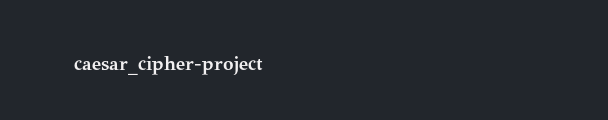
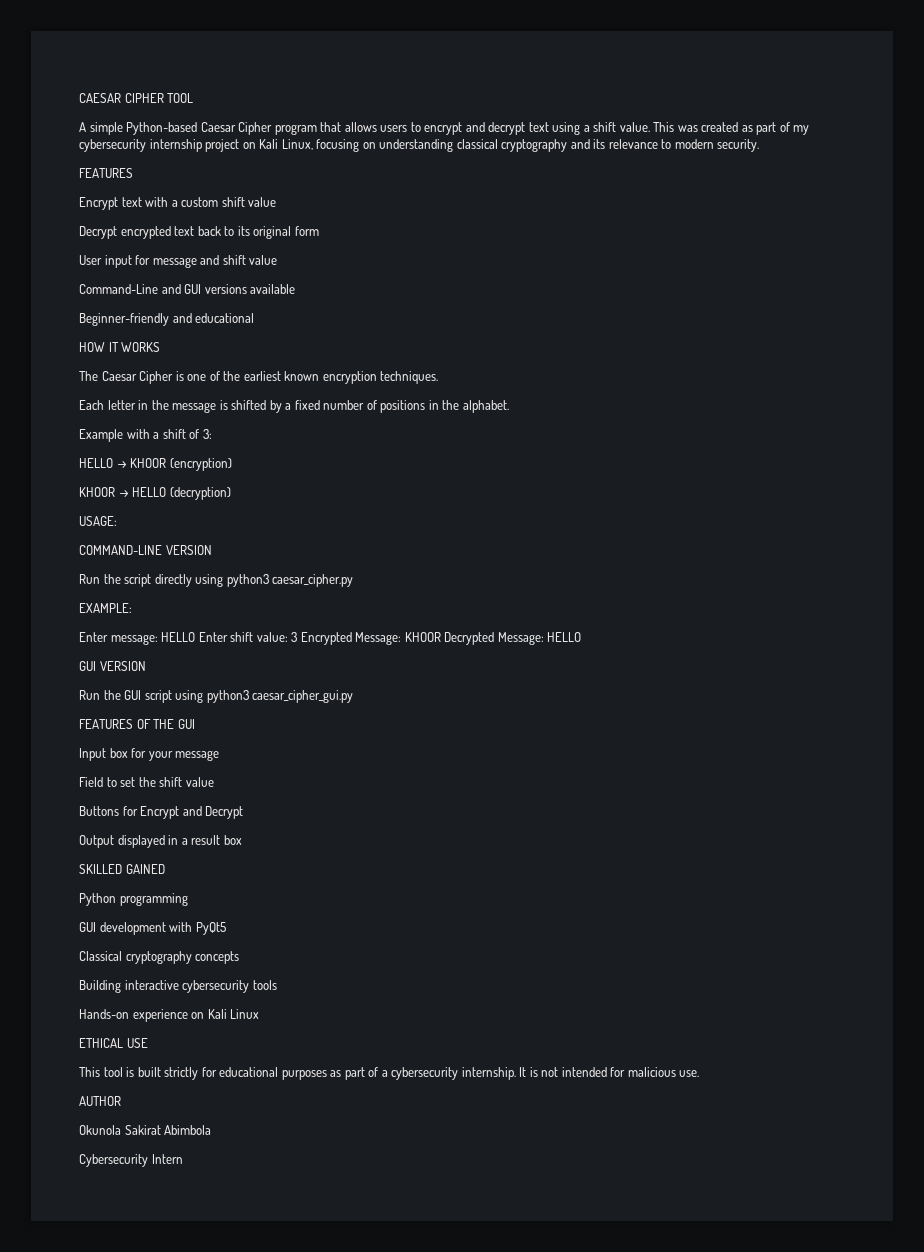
- caesar_cipher-project
+ CAESAR CIPHER TOOL
+ A simple Python-based Caesar Cipher program that allows users to encrypt and decrypt text using a shift value. This was created as part of my cybersecurity internship project on Kali Linux, focusing on understanding classical cryptography and its relevance to modern security.
+ FEATURES
+ Encrypt text with a custom shift value
+ Decrypt encrypted text back to its original form
+ User input for message and shift value
+ Command-Line and GUI versions available
+ Beginner-friendly and educational
+ HOW IT WORKS
+ The Caesar Cipher is one of the earliest known encryption techniques.
+ Each letter in the message is shifted by a fixed number of positions in the alphabet.
+ Example with a shift of 3:
+ HELLO → KHOOR (encryption)
+ KHOOR → HELLO (decryption)
+ USAGE:
+ COMMAND-LINE VERSION
+ Run the script directly using python3 caesar_cipher.py
+ EXAMPLE:
+ Enter message: HELLO Enter shift value: 3 Encrypted Message: KHOOR Decrypted Message: HELLO
+ GUI VERSION
+ Run the GUI script using python3 caesar_cipher_gui.py
+ FEATURES OF THE GUI
+ Input box for your message
+ Field to set the shift value
+ Buttons for Encrypt and Decrypt
+ Output displayed in a result box
+ SKILLED GAINED
+ Python programming
+ GUI development with PyQt5
+ Classical cryptography concepts
+ Building interactive cybersecurity tools
+ Hands-on experience on Kali Linux
+ ETHICAL USE
+ This tool is built strictly for educational purposes as part of a cybersecurity internship. It is not intended for malicious use.
+ AUTHOR
+ Okunola Sakirat Abimbola
+ Cybersecurity Intern

